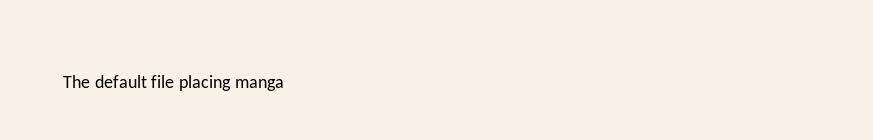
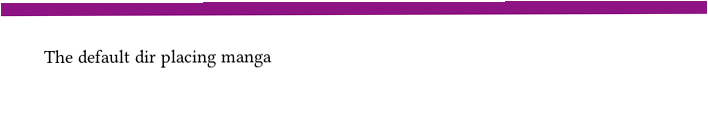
- The default file placing manga
+ The default dir placing manga

